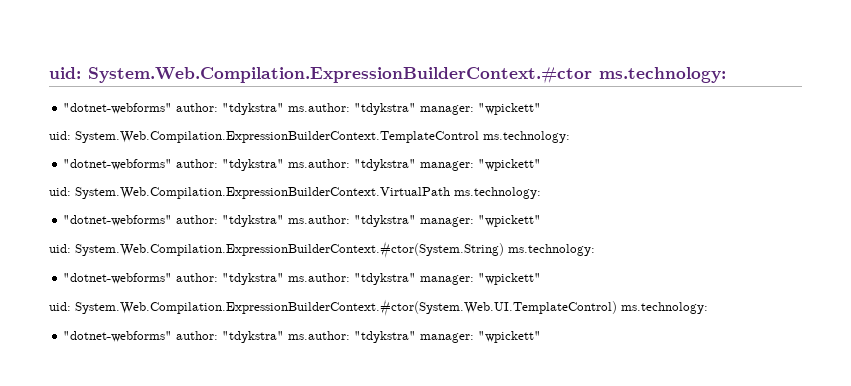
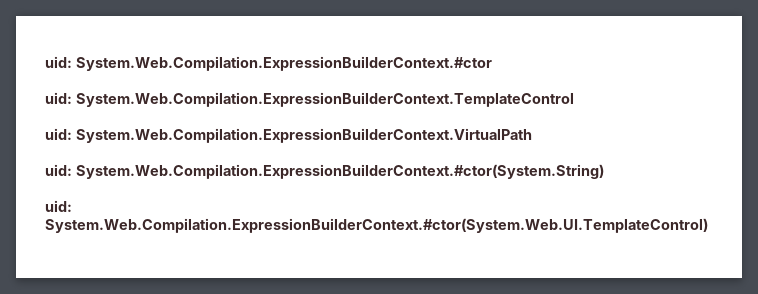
- uid: System.Web.Compilation.ExpressionBuilderContext.#ctor ms.technology:
- "dotnet-webforms" author: "tdykstra" ms.author: "tdykstra" manager: "wpickett"
- uid: System.Web.Compilation.ExpressionBuilderContext.TemplateControl ms.technology:
- "dotnet-webforms" author: "tdykstra" ms.author: "tdykstra" manager: "wpickett"
- uid: System.Web.Compilation.ExpressionBuilderContext.VirtualPath ms.technology:
- "dotnet-webforms" author: "tdykstra" ms.author: "tdykstra" manager: "wpickett"
- uid: System.Web.Compilation.ExpressionBuilderContext.#ctor(System.String) ms.technology:
- "dotnet-webforms" author: "tdykstra" ms.author: "tdykstra" manager: "wpickett"
- uid: System.Web.Compilation.ExpressionBuilderContext.#ctor(System.Web.UI.TemplateControl) ms.technology:
- "dotnet-webforms" author: "tdykstra" ms.author: "tdykstra" manager: "wpickett"
+ uid: System.Web.Compilation.ExpressionBuilderContext.#ctor
+ uid: System.Web.Compilation.ExpressionBuilderContext.TemplateControl
+ uid: System.Web.Compilation.ExpressionBuilderContext.VirtualPath
+ uid: System.Web.Compilation.ExpressionBuilderContext.#ctor(System.String)
+ uid: System.Web.Compilation.ExpressionBuilderContext.#ctor(System.Web.UI.TemplateControl)

